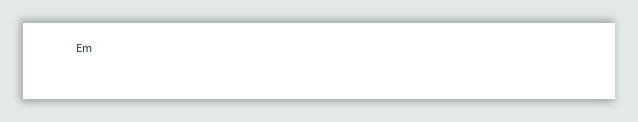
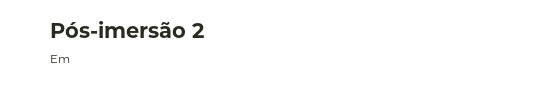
+ Pós-imersão 2

